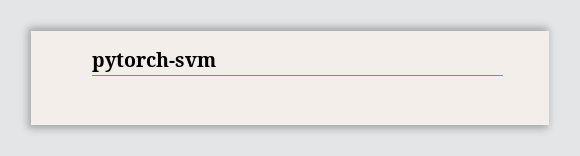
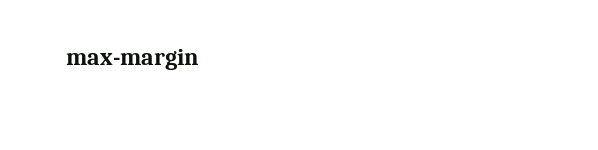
- pytorch-svm
+ max-margin

